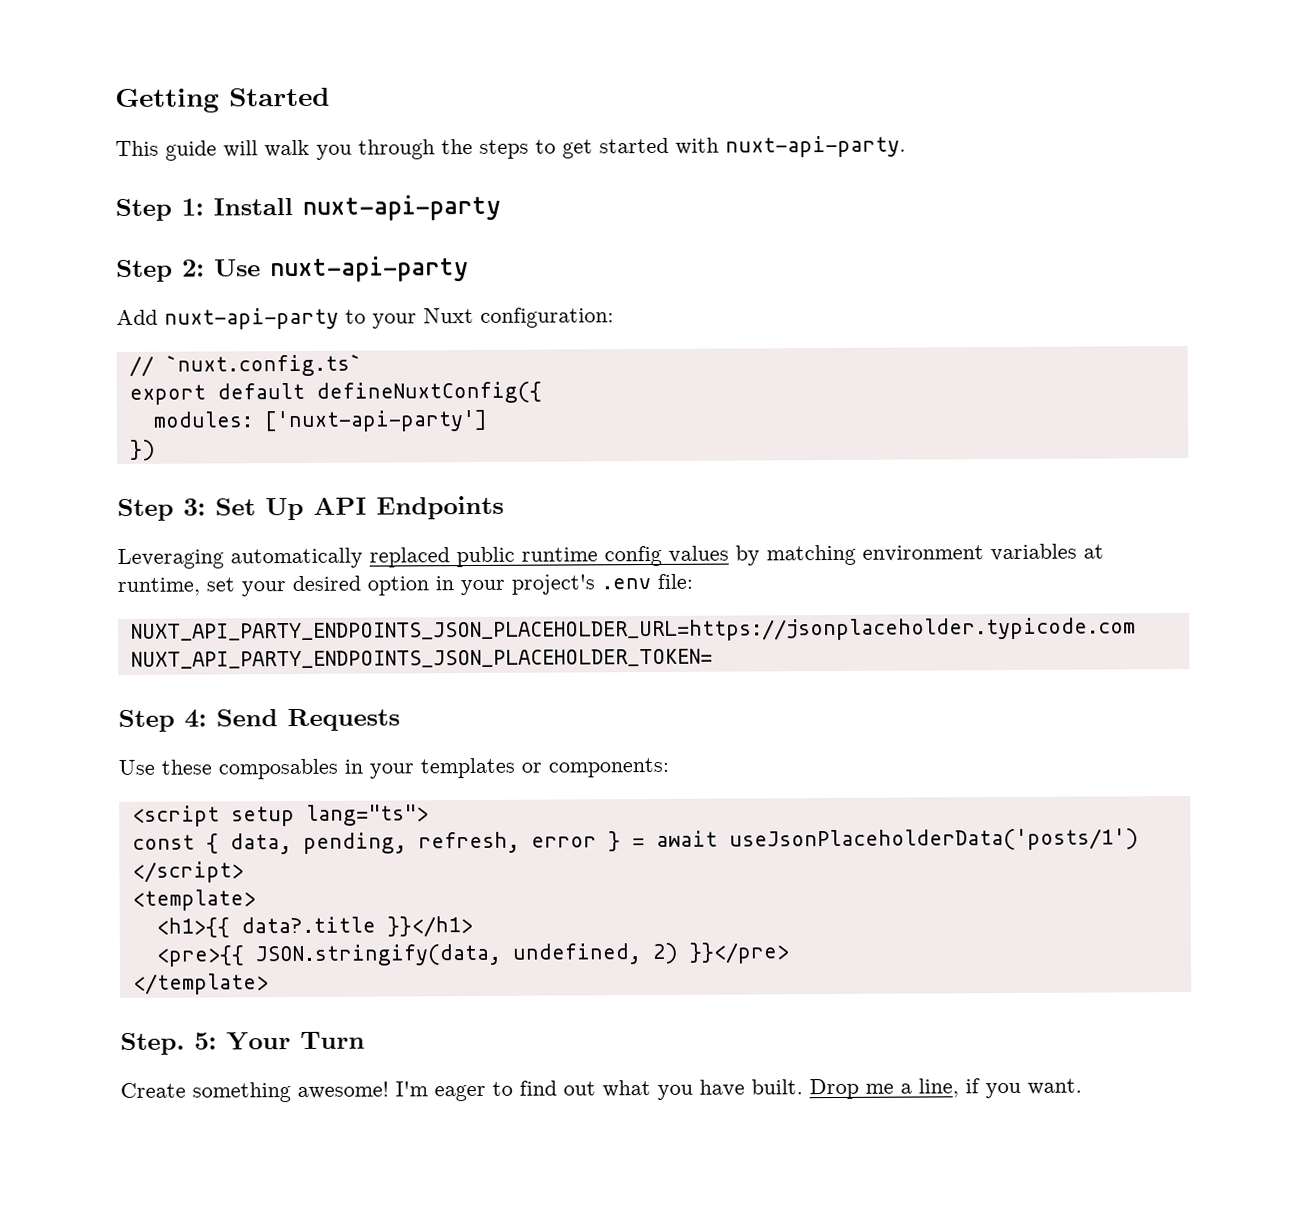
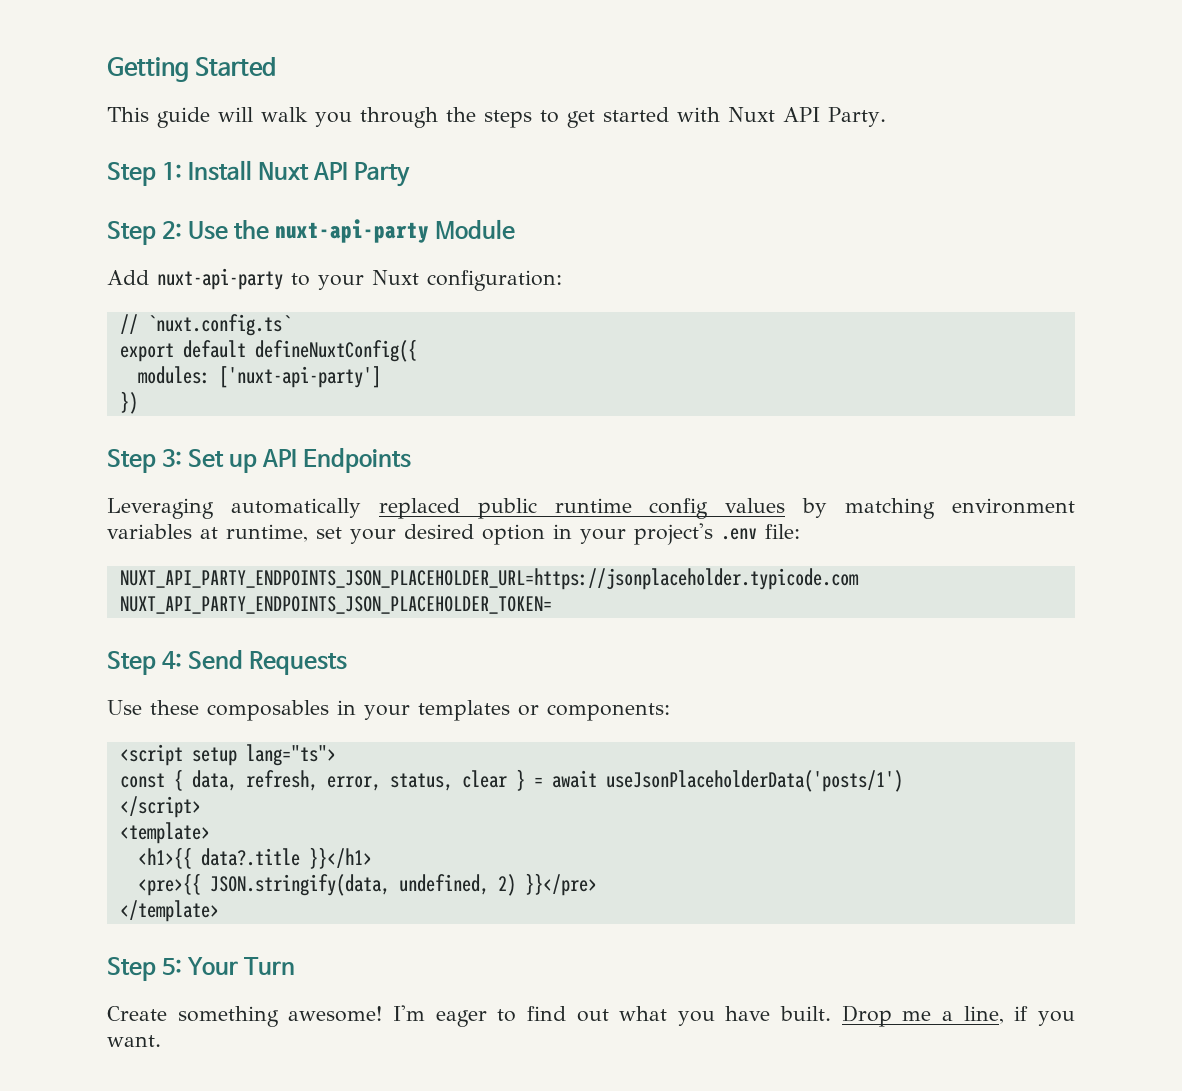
- This guide will walk you through the steps to get started with nuxt-api-party.
+ This guide will walk you through the steps to get started with Nuxt API Party.
- Step 1: Install nuxt-api-party
+ Step 1: Install Nuxt API Party
- Step 2: Use nuxt-api-party
+ Step 2: Use the nuxt-api-party Module
- Step 3: Set Up API Endpoints
+ Step 3: Set up API Endpoints
- const { data, pending, refresh, error } = await useJsonPlaceholderData('posts/1')
+ const { data, refresh, error, status, clear } = await useJsonPlaceholderData('posts/1')
- Step. 5: Your Turn
+ Step 5: Your Turn

